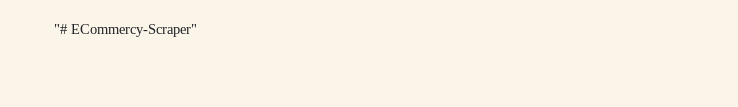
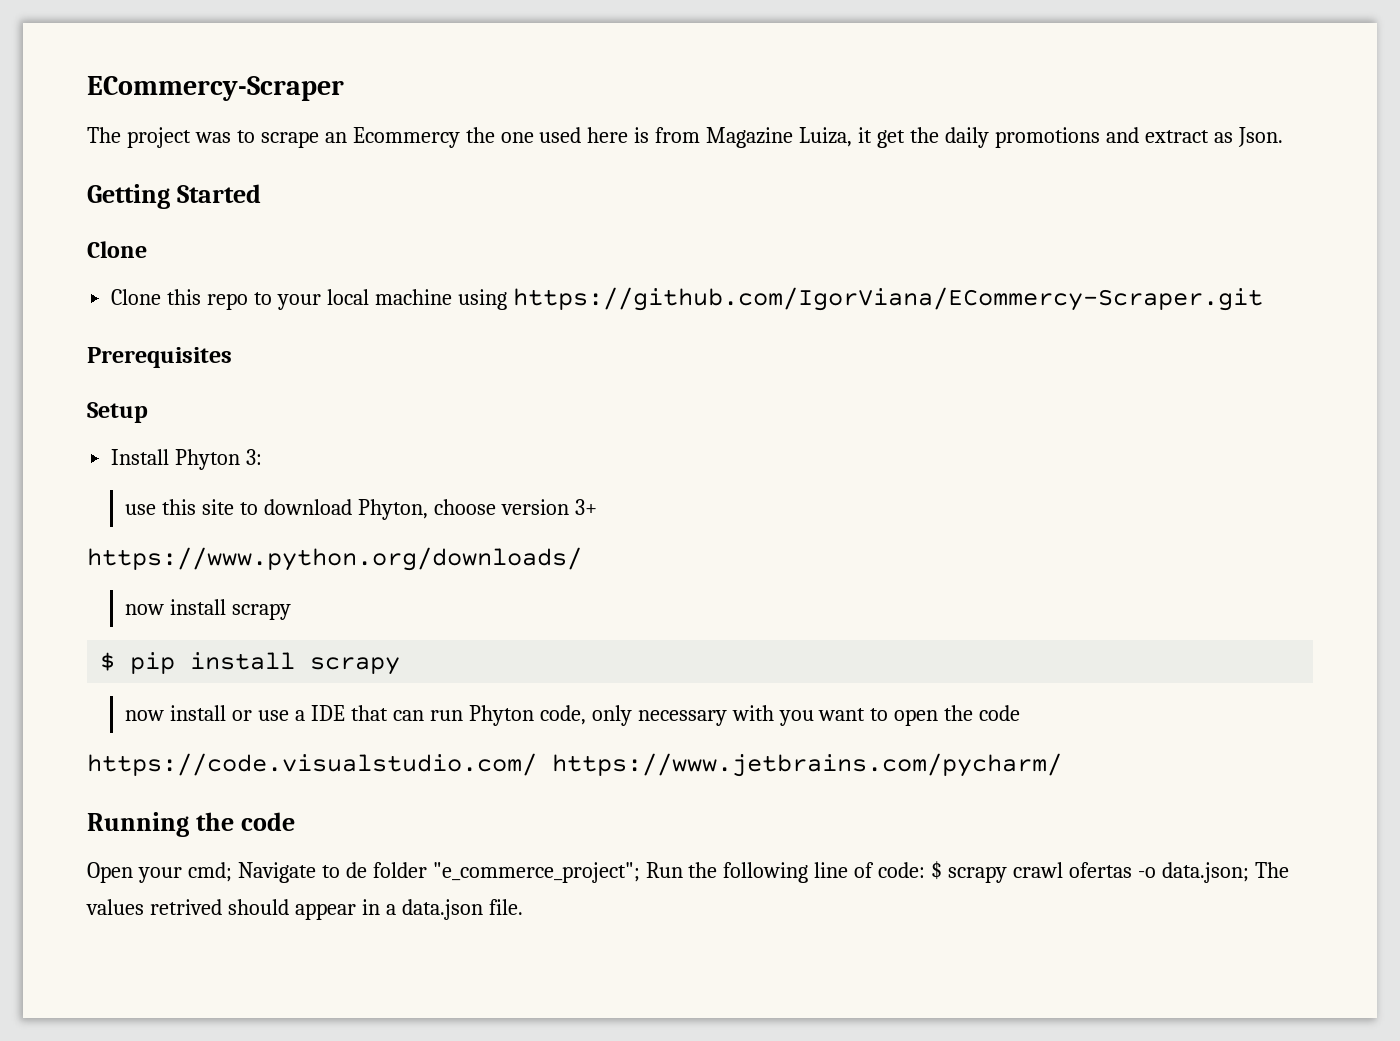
- "# ECommercy-Scraper"
+ ECommercy-Scraper
+ The project was to scrape an Ecommercy the one used here is from Magazine Luiza, it get the daily promotions and extract as Json.
+ Getting Started
+ Clone
+ Clone this repo to your local machine using https://github.com/IgorViana/ECommercy-Scraper.git
+ Prerequisites
+ Setup
+ Install Phyton 3:
+ use this site to download Phyton, choose version 3+
+ https://www.python.org/downloads/
+ now install scrapy
+ $ pip install scrapy
+ now install or use a IDE that can run Phyton code, only necessary with you want to open the code
+ https://code.visualstudio.com/ https://www.jetbrains.com/pycharm/
+ Running the code
+ Open your cmd; Navigate to de folder "e_commerce_project"; Run the following line of code: $ scrapy crawl ofertas -o data.json; The values retrived should appear in a data.json file.

